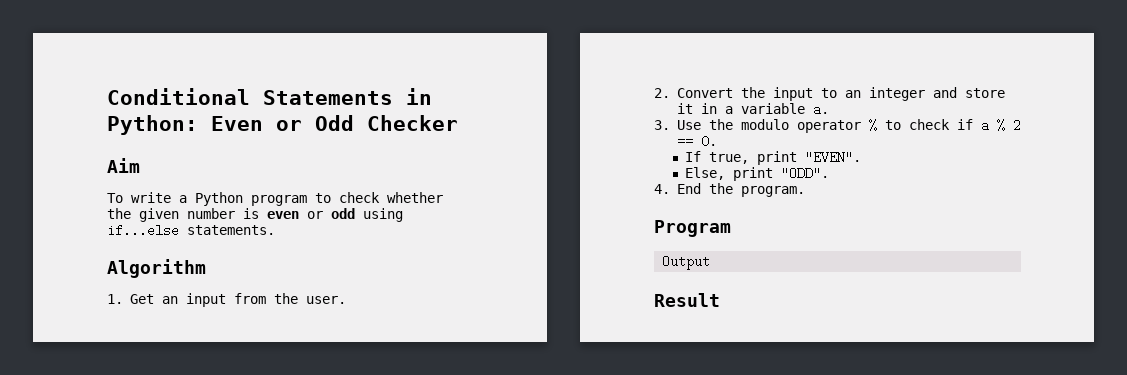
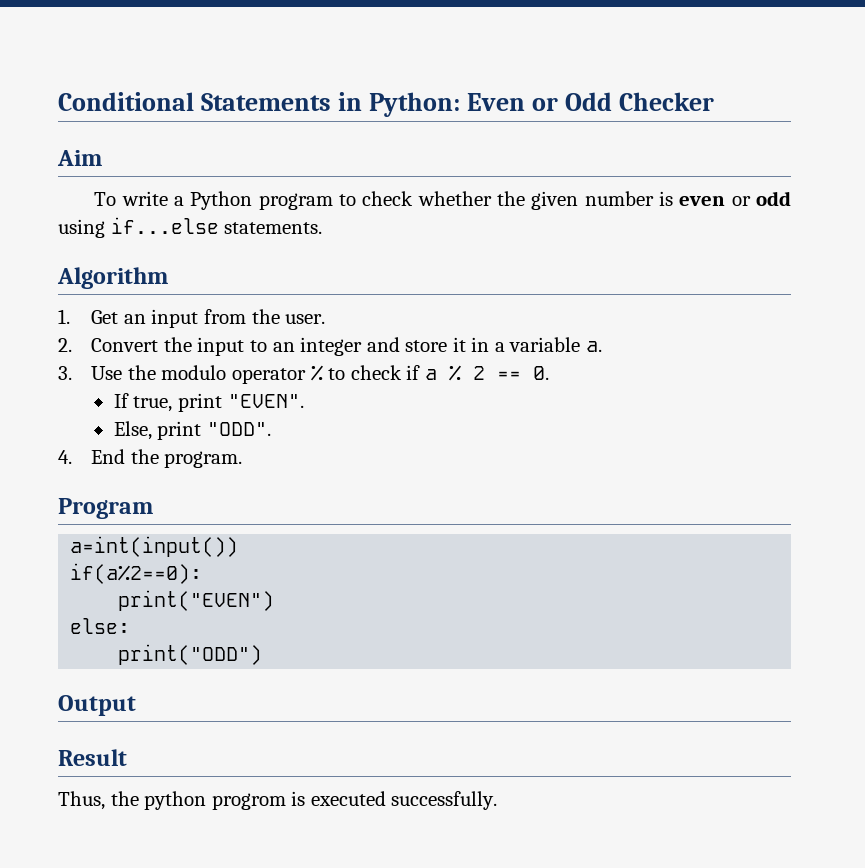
+ a=int(input())
+ if(a%2==0):
+ print("EVEN")
+ else:
+ print("ODD")
  Output
  Result
+ Thus, the python progrom is executed successfully.

